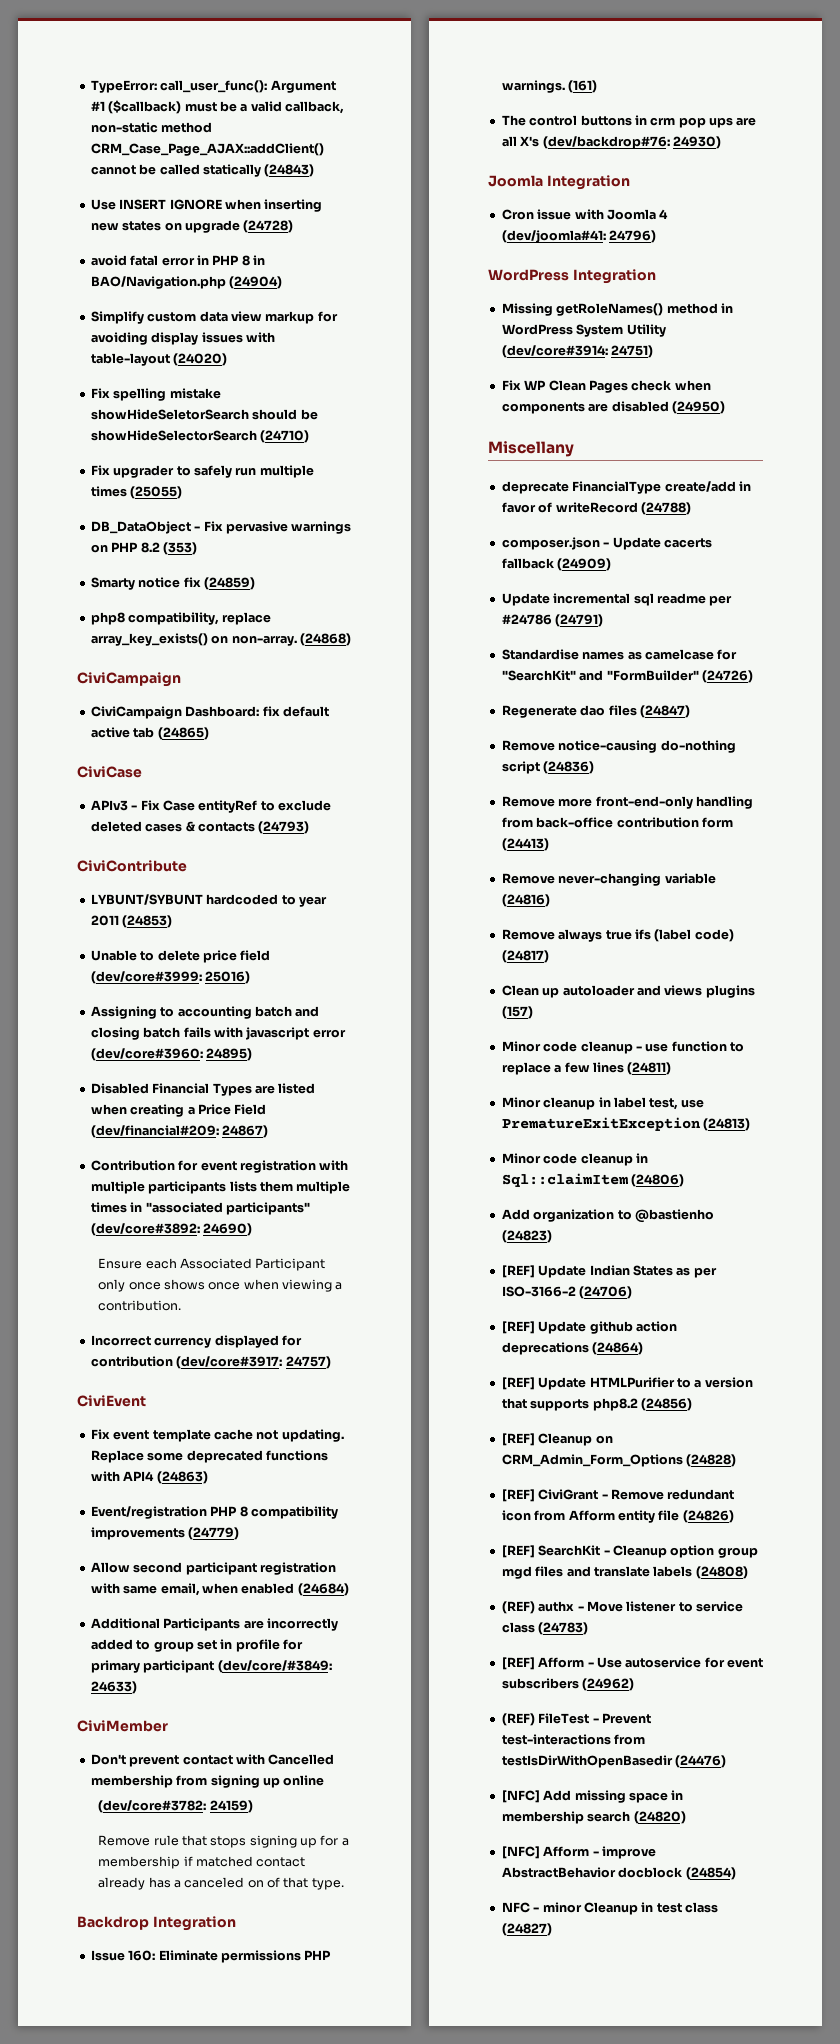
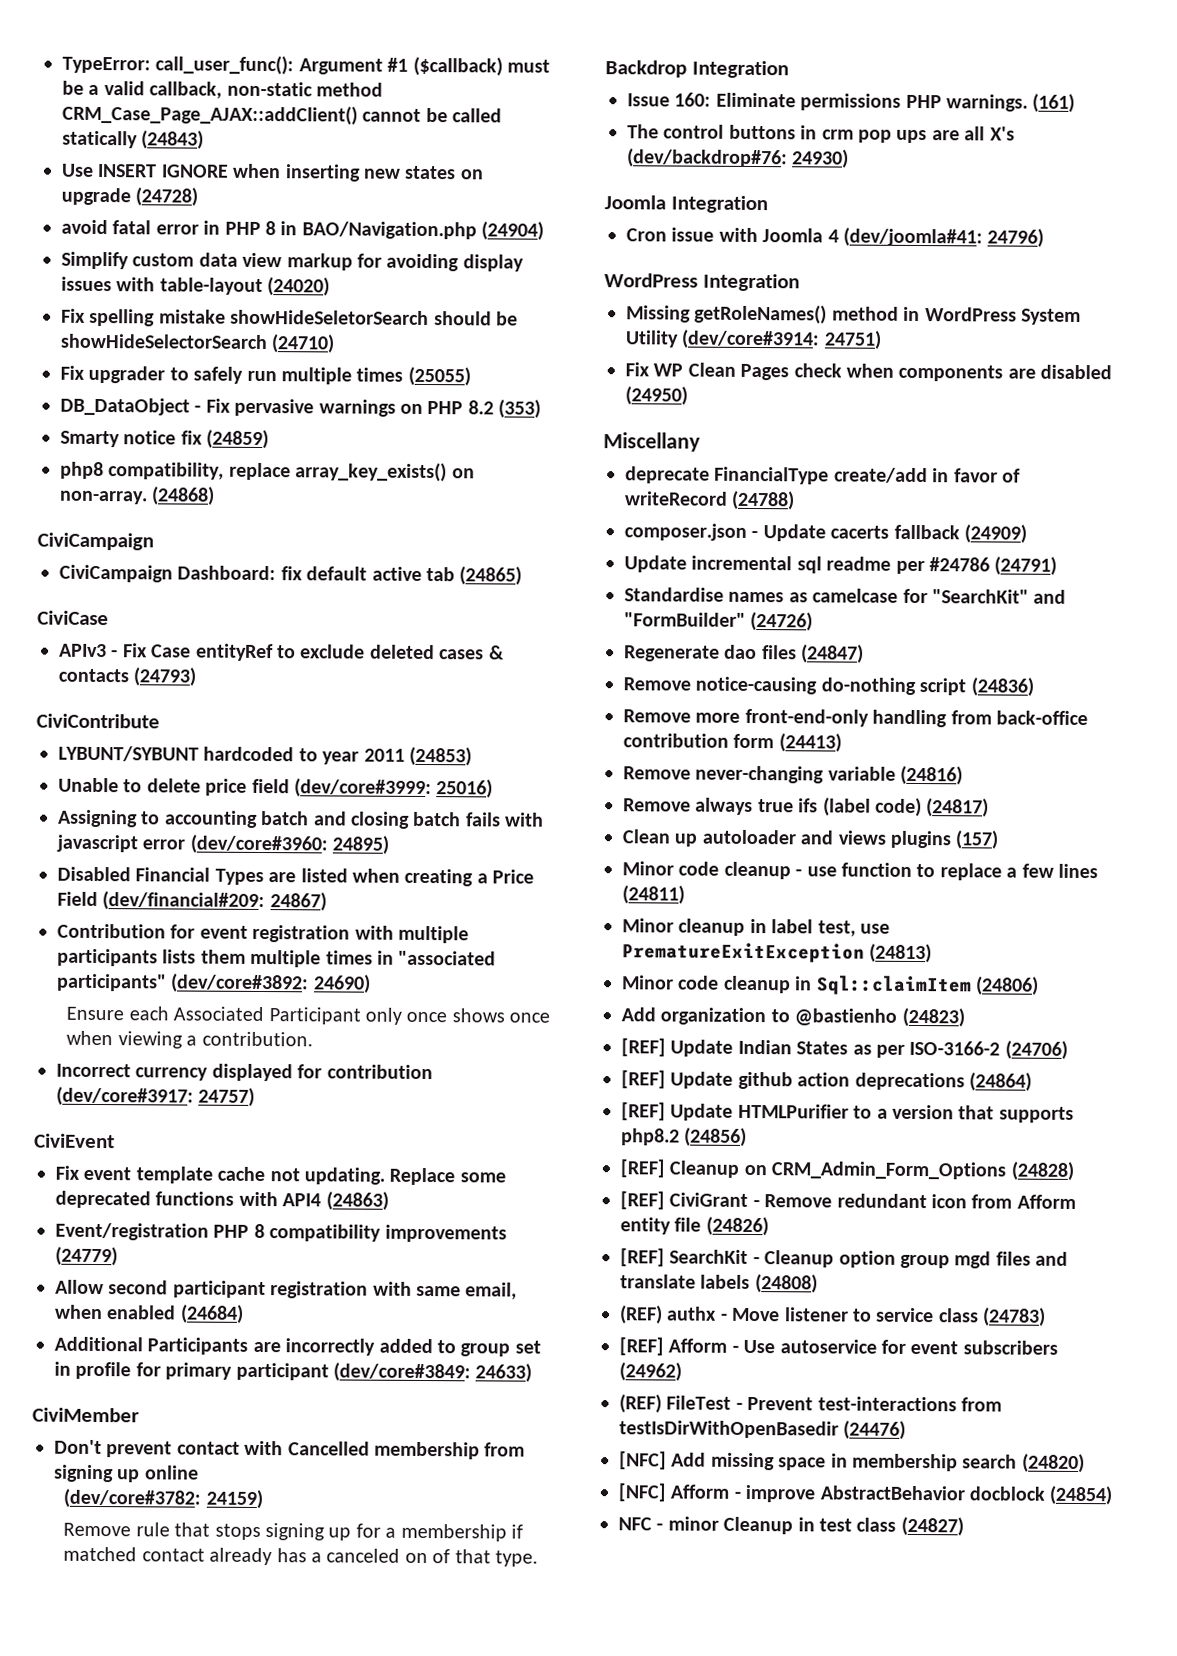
- Additional Participants are incorrectly added to group set in profile for primary participant (dev/core/#3849: 24633)
+ Additional Participants are incorrectly added to group set in profile for primary participant (dev/core#3849: 24633)

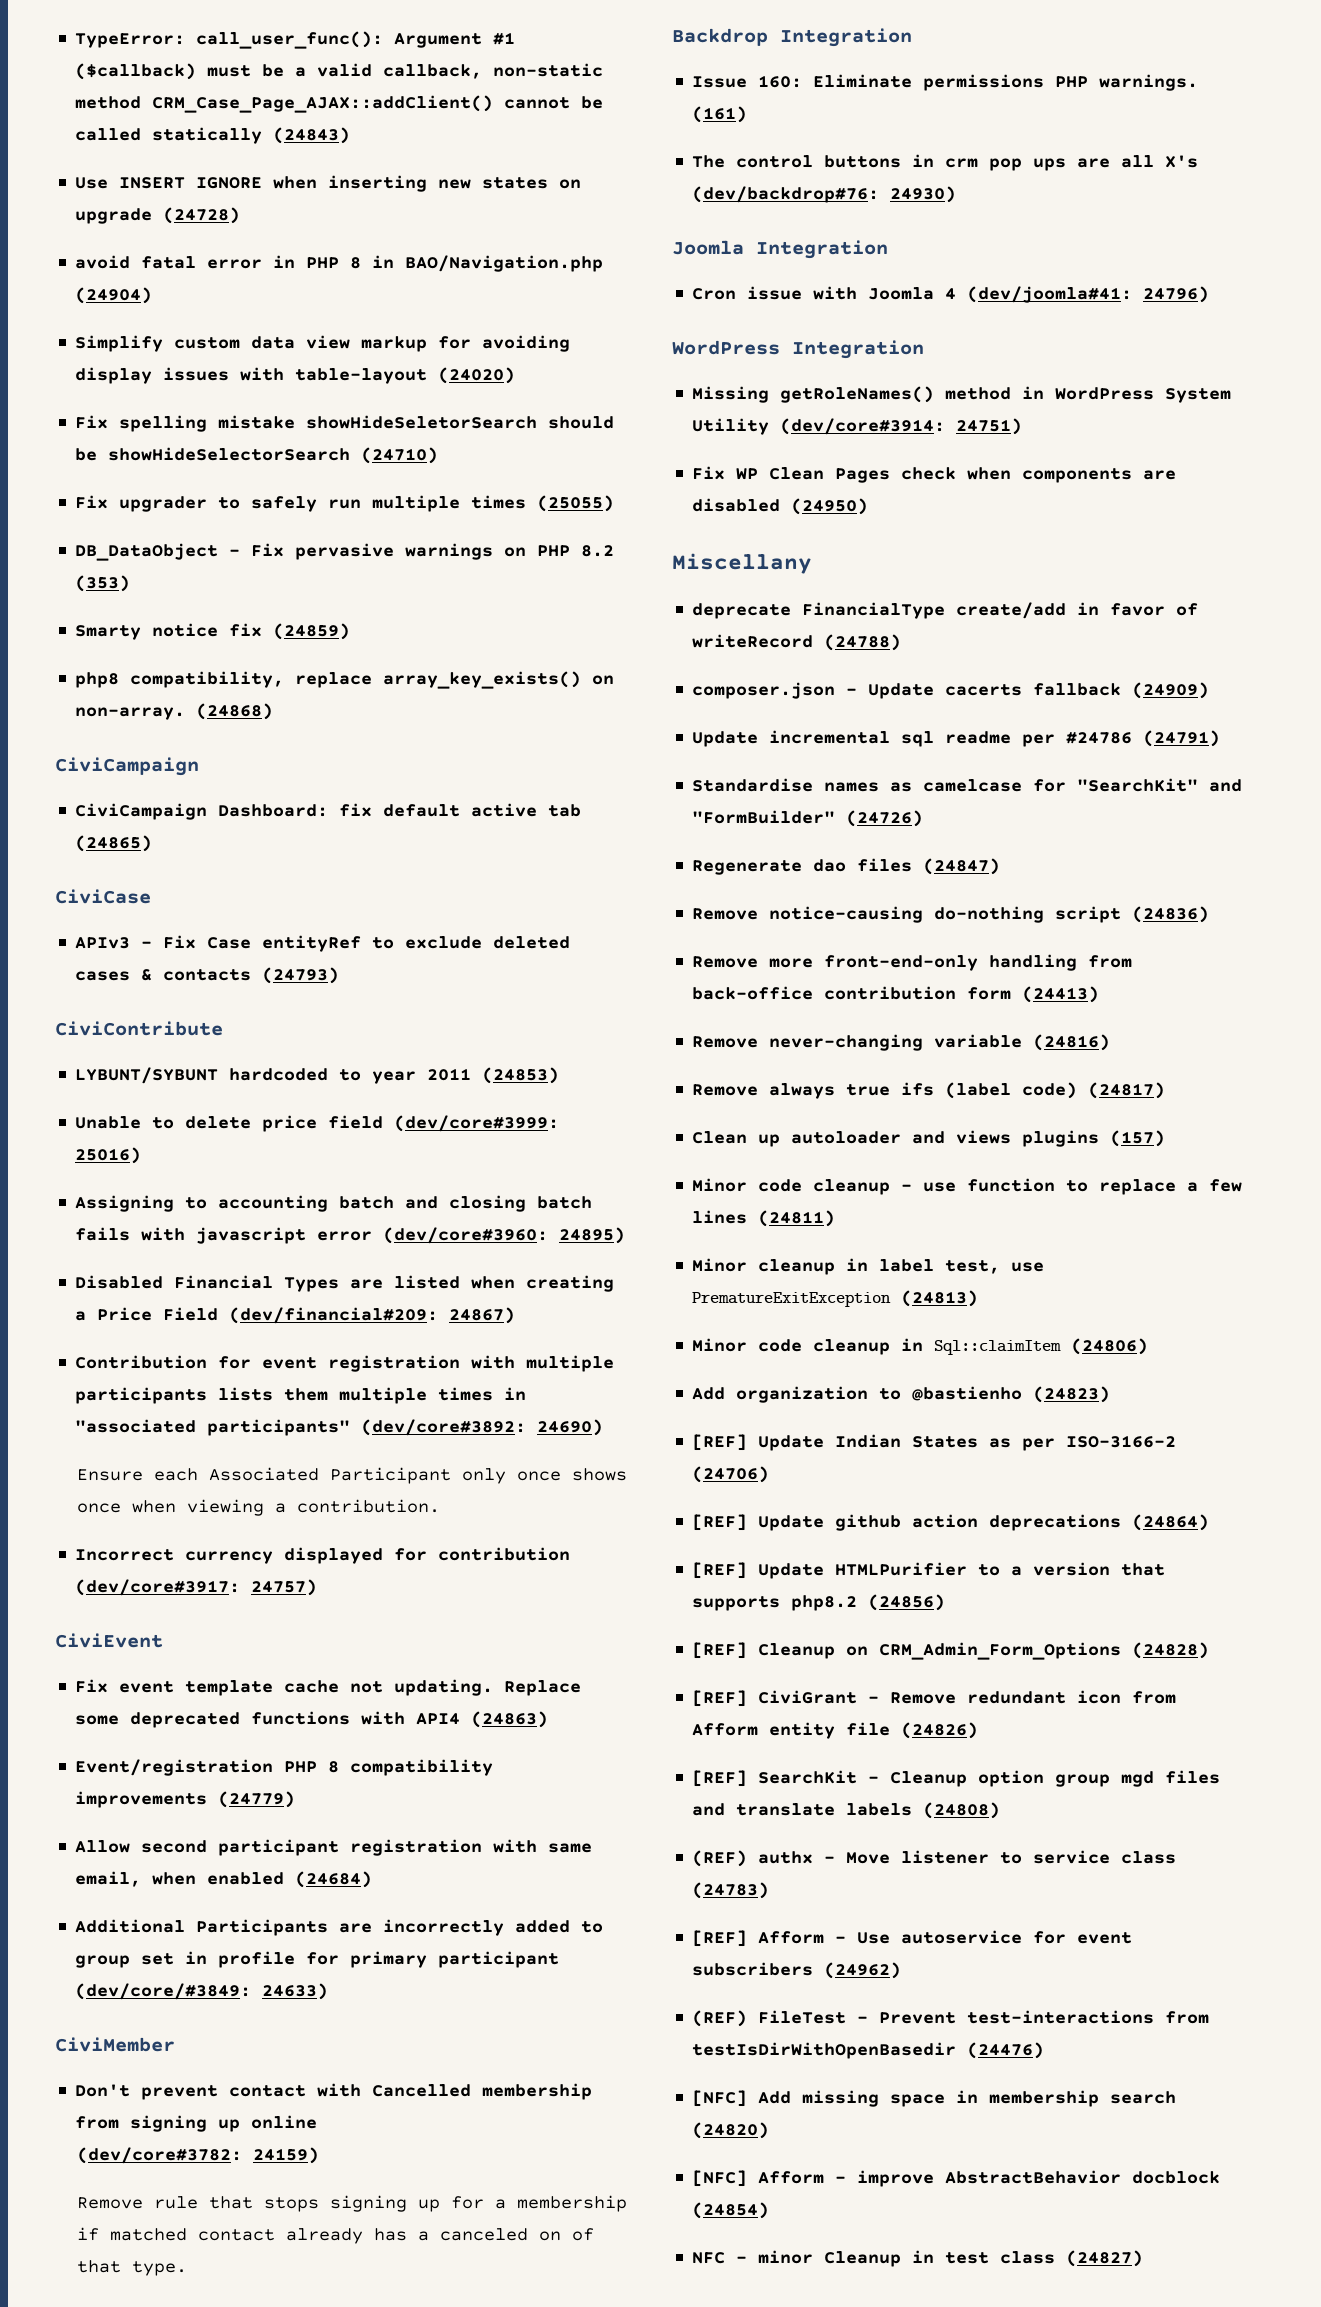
- Additional Participants are incorrectly added to group set in profile for primary participant (dev/core#3849: 24633)
+ Additional Participants are incorrectly added to group set in profile for primary participant (dev/core/#3849: 24633)

